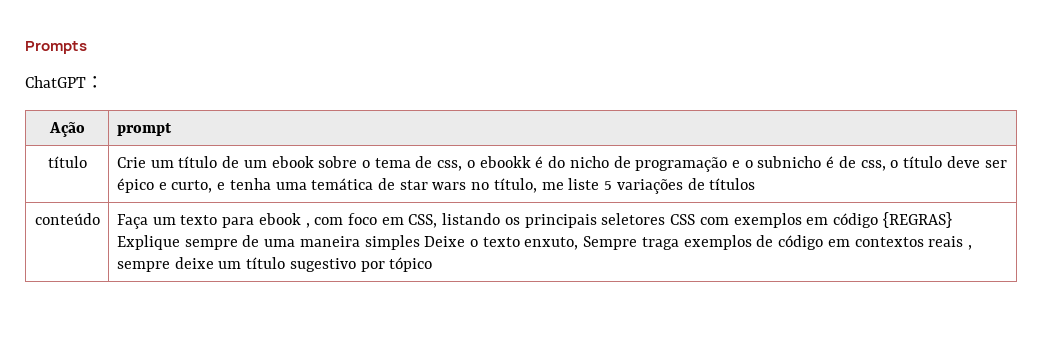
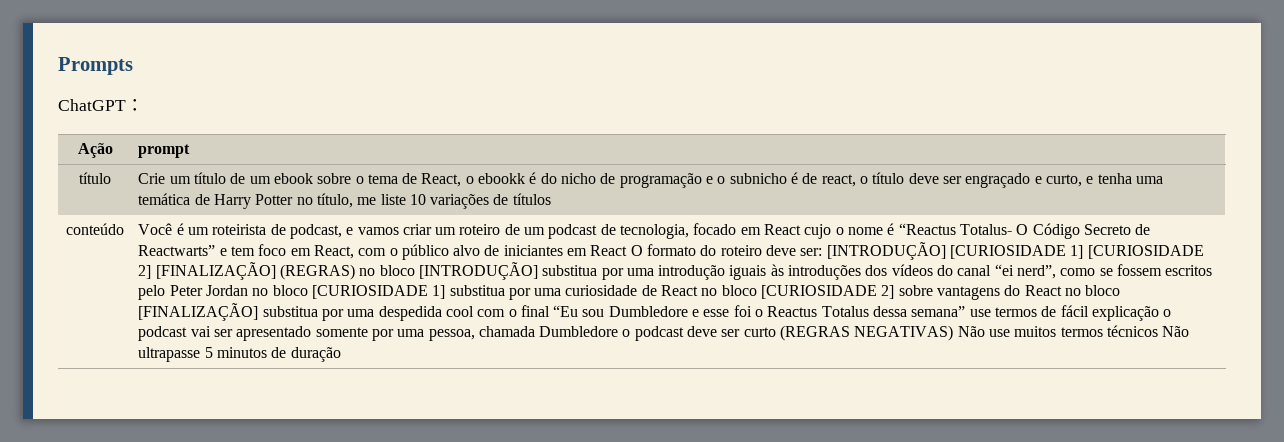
- Crie um título de um ebook sobre o tema de css, o ebookk é do nicho de programação e o subnicho é de css, o título deve ser épico e curto, e tenha uma temática de star wars no título, me liste 5 variações de títulos
+ Crie um título de um ebook sobre o tema de React, o ebookk é do nicho de programação e o subnicho é de react, o título deve ser engraçado e curto, e tenha uma temática de Harry Potter no título, me liste 10 variações de títulos
- Faça um texto para ebook , com foco em CSS, listando os principais seletores CSS com exemplos em código {REGRAS} Explique sempre de uma maneira simples Deixe o texto enxuto, Sempre traga exemplos de código em contextos reais , sempre deixe um título sugestivo por tópico
+ Você é um roteirista de podcast, e vamos criar um roteiro de um podcast de tecnologia, focado em React cujo o nome é “Reactus Totalus- O Código Secreto de Reactwarts” e tem foco em React, com o público alvo de iniciantes em React O formato do roteiro deve ser: [INTRODUÇÃO] [CURIOSIDADE 1] [CURIOSIDADE 2] [FINALIZAÇÃO] (REGRAS) no bloco [INTRODUÇÃO] substitua por uma introdução iguais às introduções dos vídeos do canal “ei nerd”, como se fossem escritos pelo Peter Jordan no bloco [CURIOSIDADE 1] substitua por uma curiosidade de React no bloco [CURIOSIDADE 2] sobre vantagens do React no bloco [FINALIZAÇÃO] substitua por uma despedida cool com o final “Eu sou Dumbledore e esse foi o Reactus Totalus dessa semana” use termos de fácil explicação o podcast vai ser apresentado somente por uma pessoa, chamada Dumbledore o podcast deve ser curto (REGRAS NEGATIVAS) Não use muitos termos técnicos Não ultrapasse 5 minutos de duração

